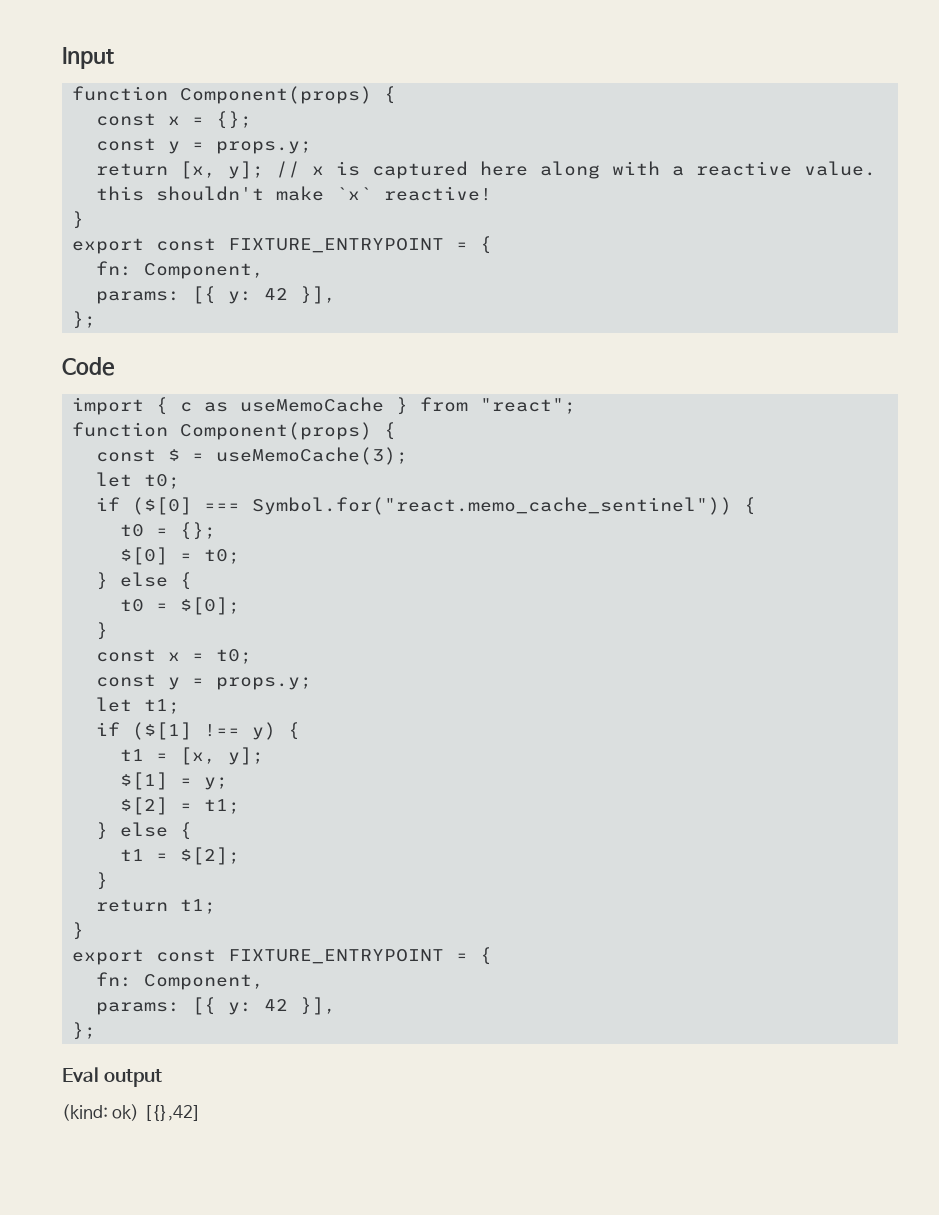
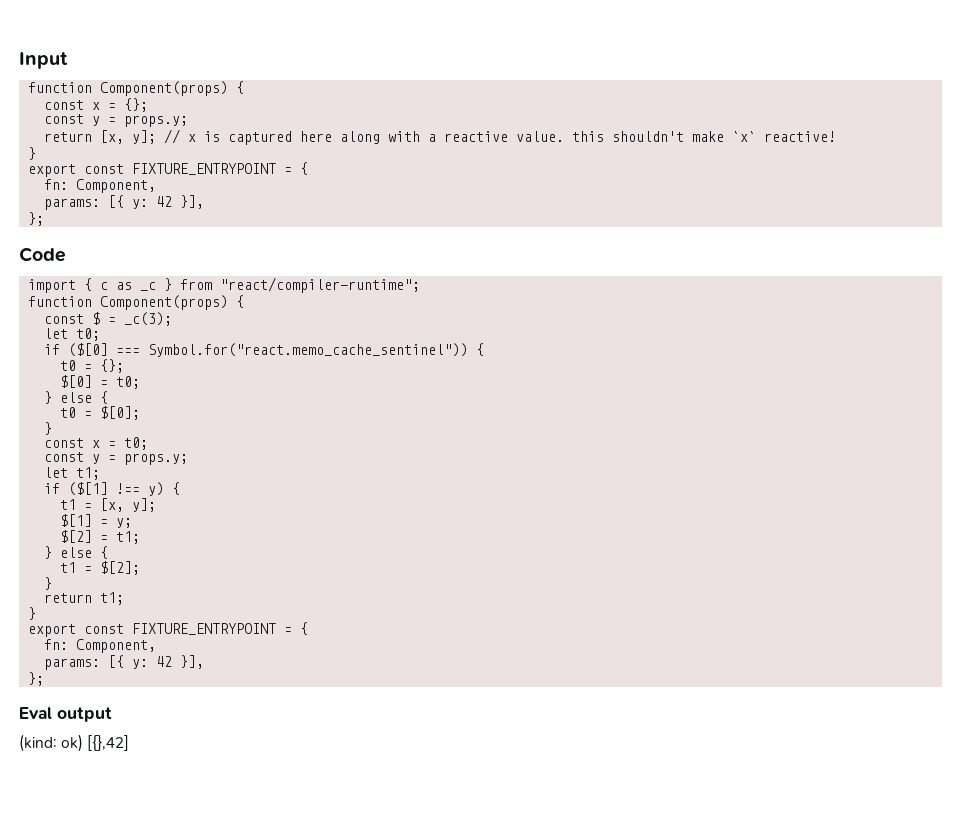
- import { c as useMemoCache } from "react";
+ import { c as _c } from "react/compiler-runtime";
- const $ = useMemoCache(3);
+ const $ = _c(3);

